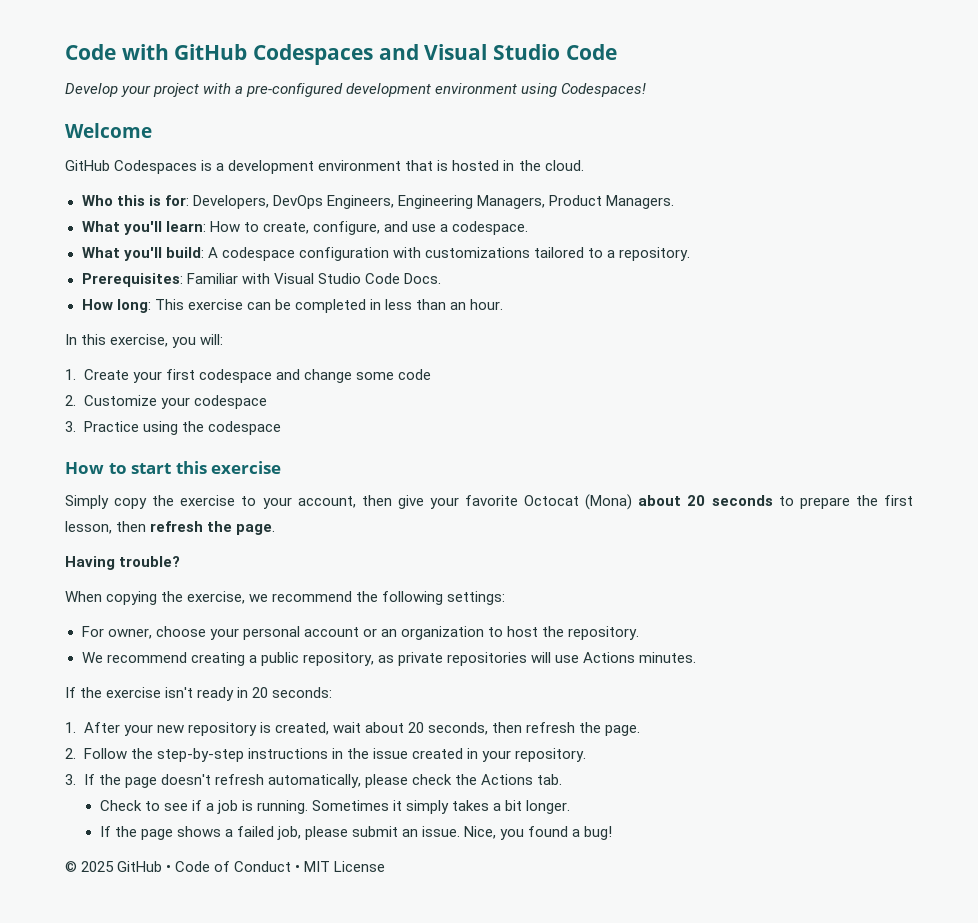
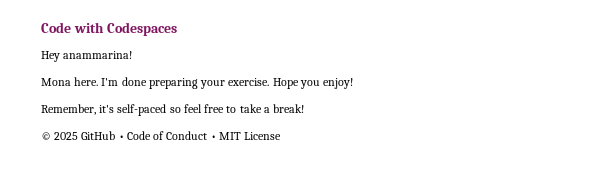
- Code with GitHub Codespaces and Visual Studio Code
- Develop your project with a pre-configured development environment using Codespaces!
- Welcome
- GitHub Codespaces is a development environment that is hosted in the cloud.
- Who this is for: Developers, DevOps Engineers, Engineering Managers, Product Managers.
- What you'll learn: How to create, configure, and use a codespace.
- What you'll build: A codespace configuration with customizations tailored to a repository.
- Prerequisites: Familiar with Visual Studio Code Docs.
- How long: This exercise can be completed in less than an hour.
- In this exercise, you will:
- 1. Create your first codespace and change some code
- 2. Customize your codespace
- 3. Practice using the codespace
- How to start this exercise
- Simply copy the exercise to your account, then give your favorite Octocat (Mona) about 20 seconds to prepare the first lesson, then refresh the page.
- Having trouble?
- When copying the exercise, we recommend the following settings:
- For owner, choose your personal account or an organization to host the repository.
- We recommend creating a public repository, as private repositories will use Actions minutes.
- If the exercise isn't ready in 20 seconds:
- 1. After your new repository is created, wait about 20 seconds, then refresh the page.
- 2. Follow the step-by-step instructions in the issue created in your repository.
- 3. If the page doesn't refresh automatically, please check the Actions tab.
- Check to see if a job is running. Sometimes it simply takes a bit longer.
- If the page shows a failed job, please submit an issue. Nice, you found a bug!
+ Code with Codespaces
+ Hey anammarina!
+ Mona here. I'm done preparing your exercise. Hope you enjoy!
+ Remember, it's self-paced so feel free to take a break!

